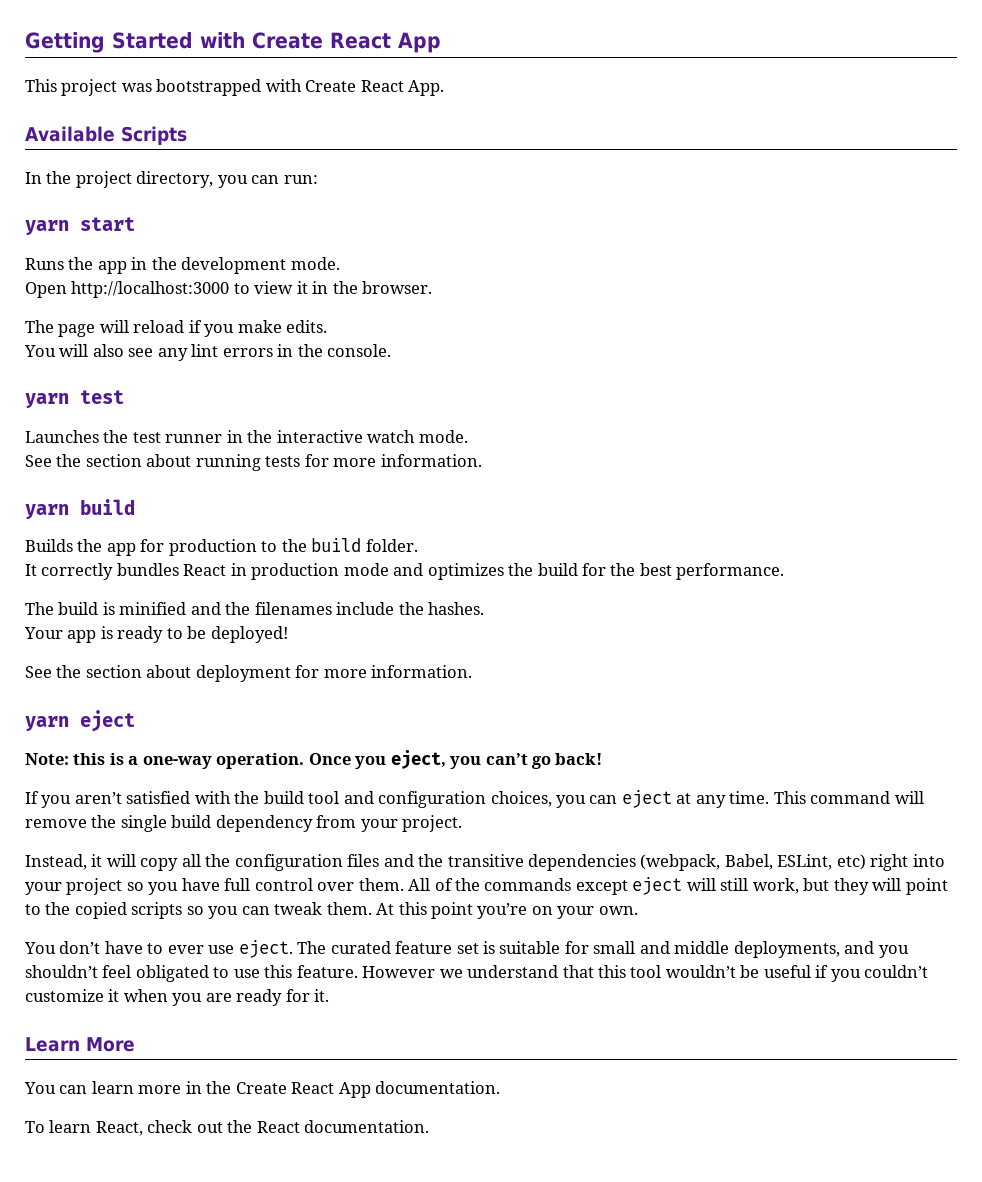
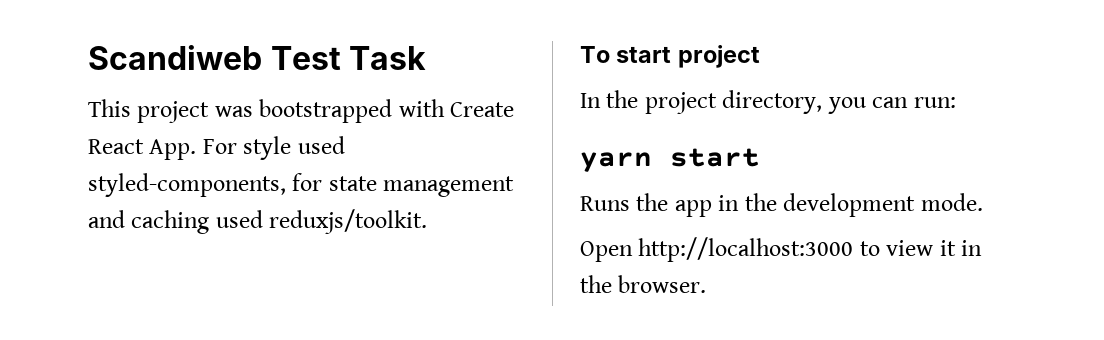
- Getting Started with Create React App
+ Scandiweb Test Task
- This project was bootstrapped with Create React App.
- Available Scripts
+ This project was bootstrapped with Create React App. For style used styled-components, for state management and caching used reduxjs/toolkit.
+ To start project
- The page will reload if you make edits.
- You will also see any lint errors in the console.
- yarn test
- Launches the test runner in the interactive watch mode.
- See the section about running tests for more information.
- yarn build
- Builds the app for production to the build folder.
- It correctly bundles React in production mode and optimizes the build for the best performance.
- The build is minified and the filenames include the hashes.
- Your app is ready to be deployed!
- See the section about deployment for more information.
- yarn eject
- Note: this is a one-way operation. Once you eject, you can’t go back!
- If you aren’t satisfied with the build tool and configuration choices, you can eject at any time. This command will remove the single build dependency from your project.
- Instead, it will copy all the configuration files and the transitive dependencies (webpack, Babel, ESLint, etc) right into your project so you have full control over them. All of the commands except eject will still work, but they will point to the copied scripts so you can tweak them. At this point you’re on your own.
- You don’t have to ever use eject. The curated feature set is suitable for small and middle deployments, and you shouldn’t feel obligated to use this feature. However we understand that this tool wouldn’t be useful if you couldn’t customize it when you are ready for it.
- Learn More
- You can learn more in the Create React App documentation.
- To learn React, check out the React documentation.

